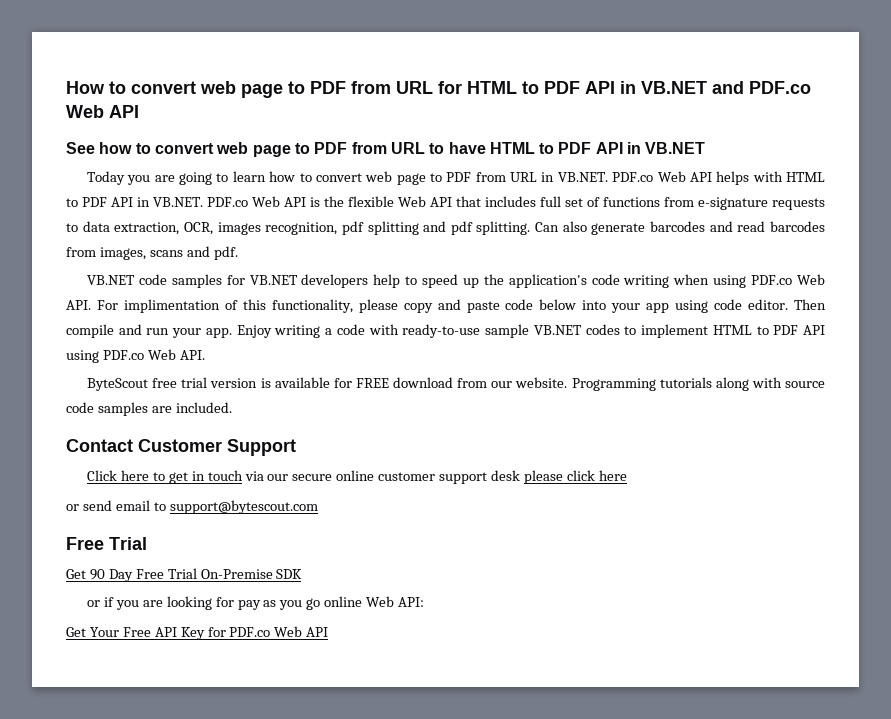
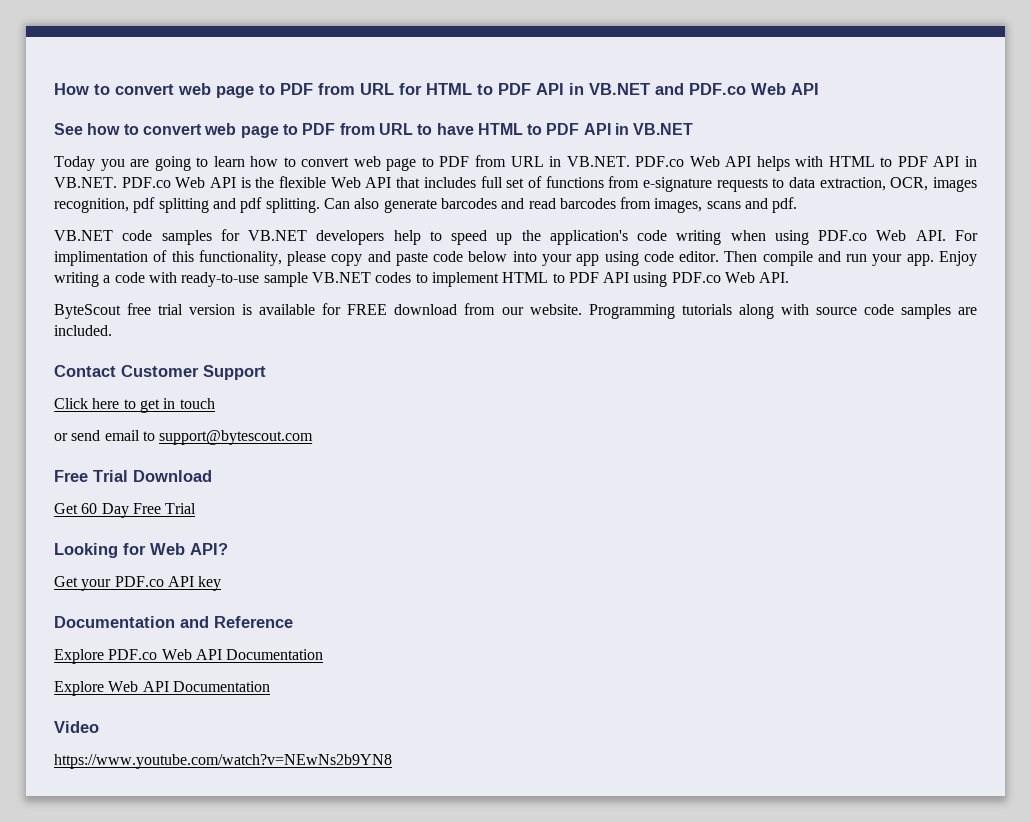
- Click here to get in touch via our secure online customer support desk please click here
+ Click here to get in touch
  or send email to support@bytescout.com
- Free Trial
- Get 90 Day Free Trial On-Premise SDK
- or if you are looking for pay as you go online Web API:
- Get Your Free API Key for PDF.co Web API
+ Free Trial Download
+ Get 60 Day Free Trial
+ Looking for Web API?
+ Get your PDF.co API key
+ Documentation and Reference
+ Explore PDF.co Web API Documentation
+ Explore Web API Documentation
+ Video
+ https://www.youtube.com/watch?v=NEwNs2b9YN8

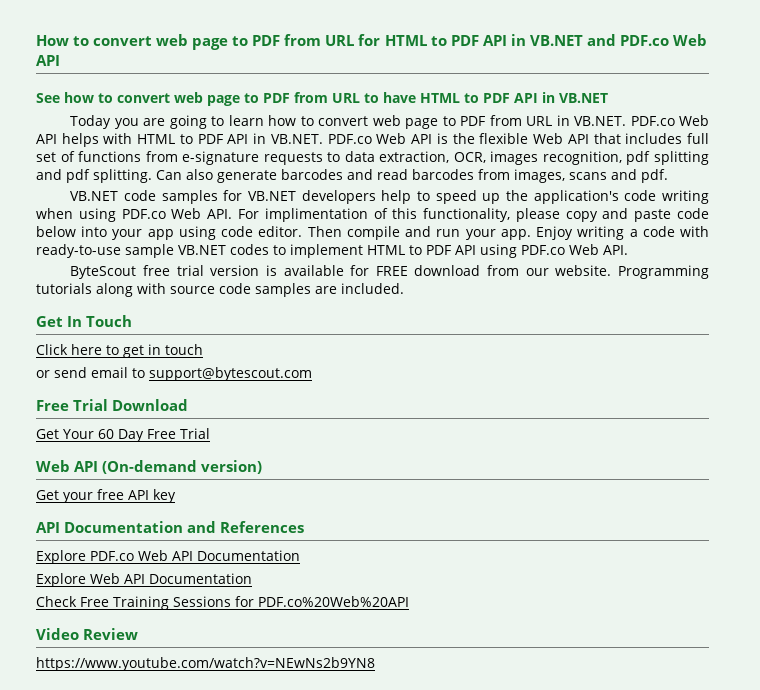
- Contact Customer Support
+ Get In Touch
- Get 60 Day Free Trial
+ Get Your 60 Day Free Trial
- Looking for Web API?
+ Web API (On-demand version)
- Get your PDF.co API key
+ Get your free API key
- Documentation and Reference
+ API Documentation and References
+ Check Free Training Sessions for PDF.co%20Web%20API
- Video
+ Video Review

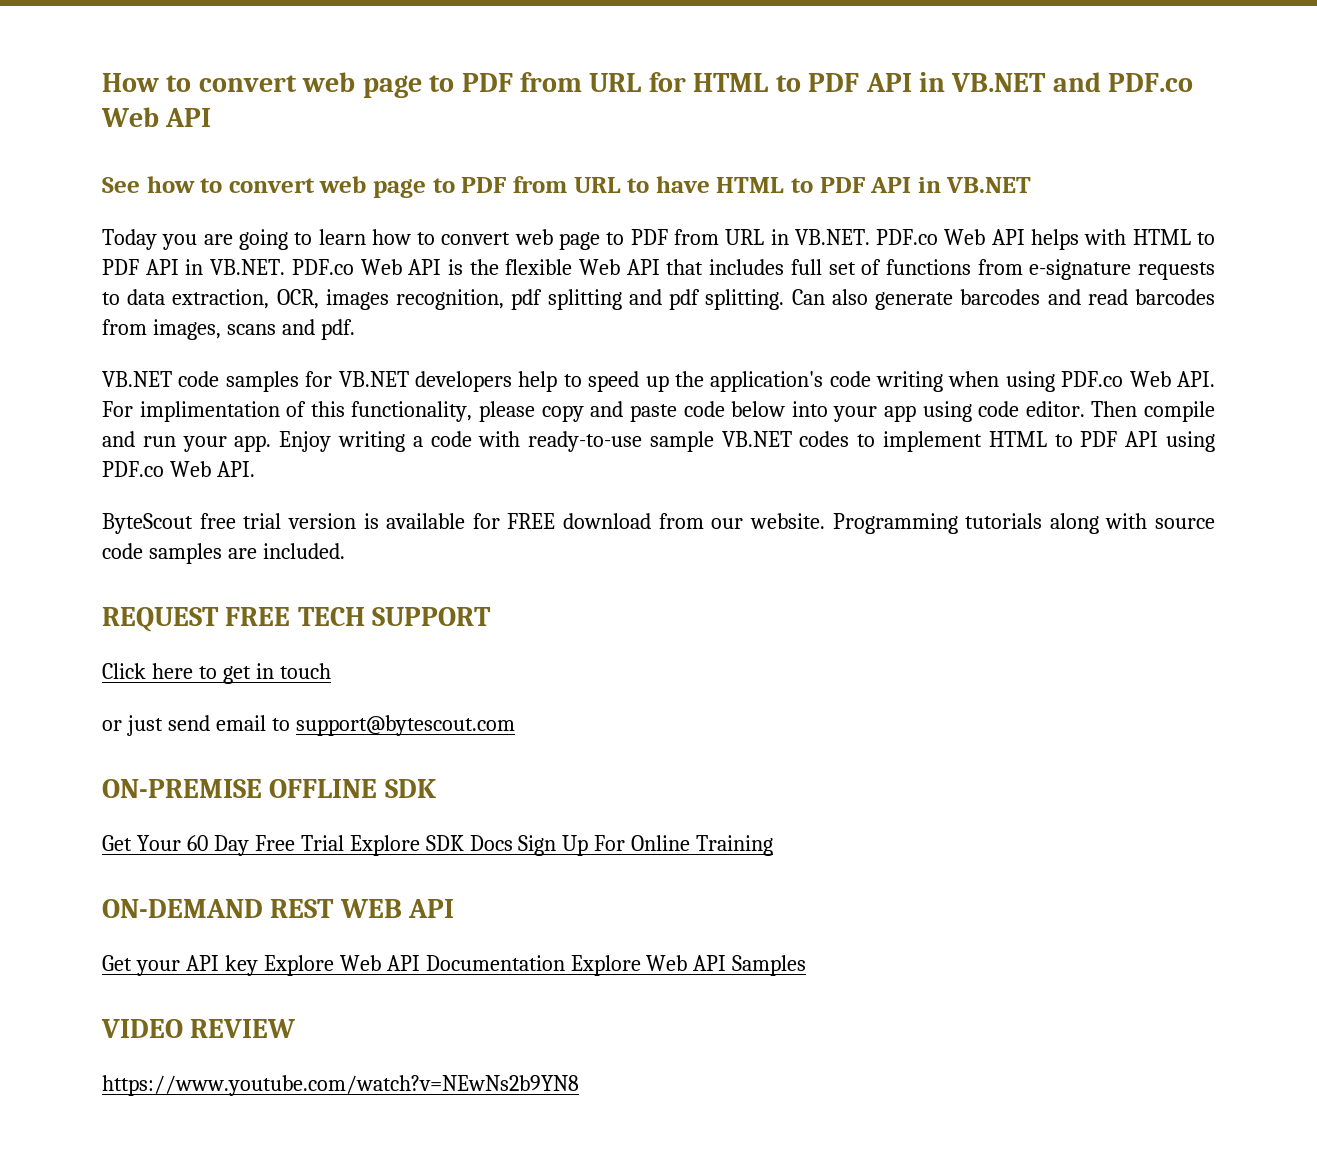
- Get In Touch
+ REQUEST FREE TECH SUPPORT
- or send email to support@bytescout.com
+ or just send email to support@bytescout.com
- Free Trial Download
+ ON-PREMISE OFFLINE SDK
- Get Your 60 Day Free Trial
- Web API (On-demand version)
+ Get Your 60 Day Free Trial Explore SDK Docs Sign Up For Online Training
+ ON-DEMAND REST WEB API
- Get your free API key
- API Documentation and References
- Explore PDF.co Web API Documentation
- Explore Web API Documentation
- Check Free Training Sessions for PDF.co%20Web%20API
- Video Review
+ Get your API key Explore Web API Documentation Explore Web API Samples
+ VIDEO REVIEW

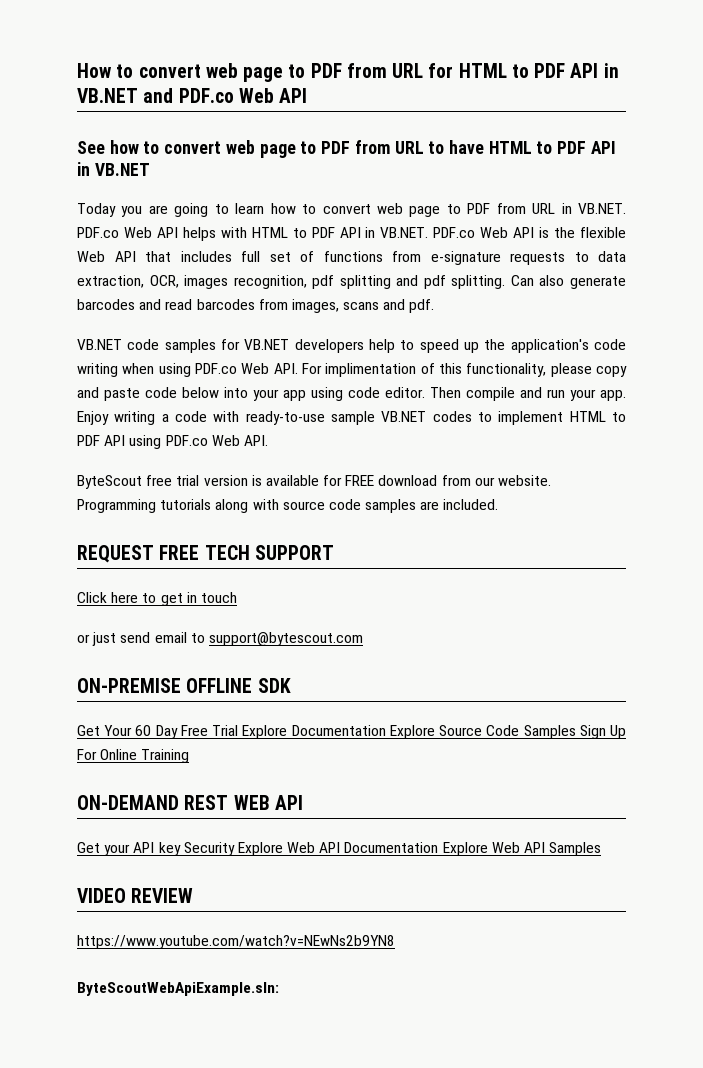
- Get Your 60 Day Free Trial Explore SDK Docs Sign Up For Online Training
+ Get Your 60 Day Free Trial Explore Documentation Explore Source Code Samples Sign Up For Online Training
- Get your API key Explore Web API Documentation Explore Web API Samples
+ Get your API key Security Explore Web API Documentation Explore Web API Samples
+ ByteScoutWebApiExample.sln:

